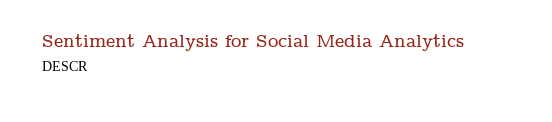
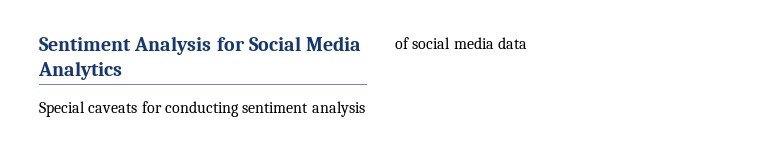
- DESCR
+ Special caveats for conducting sentiment analysis of social media data

